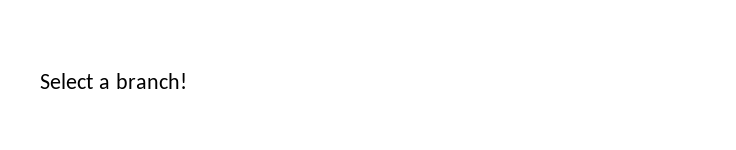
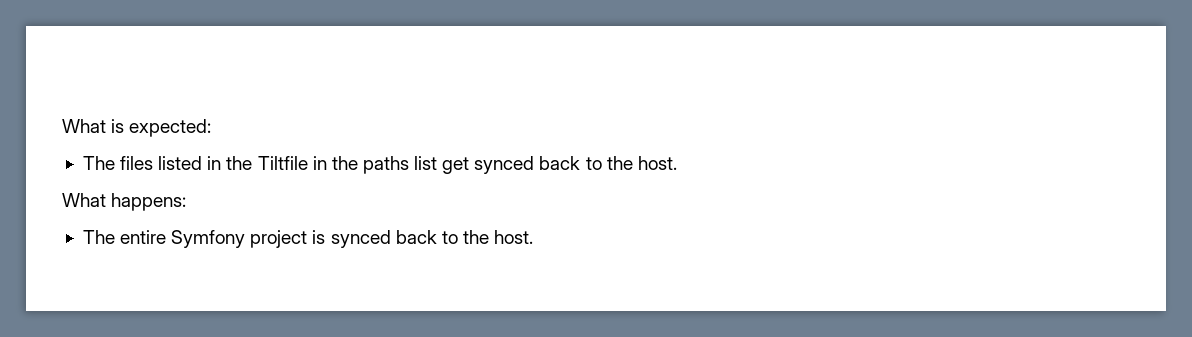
- Select a branch!
+ What is expected:
+ The files listed in the Tiltfile in the paths list get synced back to the host.
+ What happens:
+ The entire Symfony project is synced back to the host.

